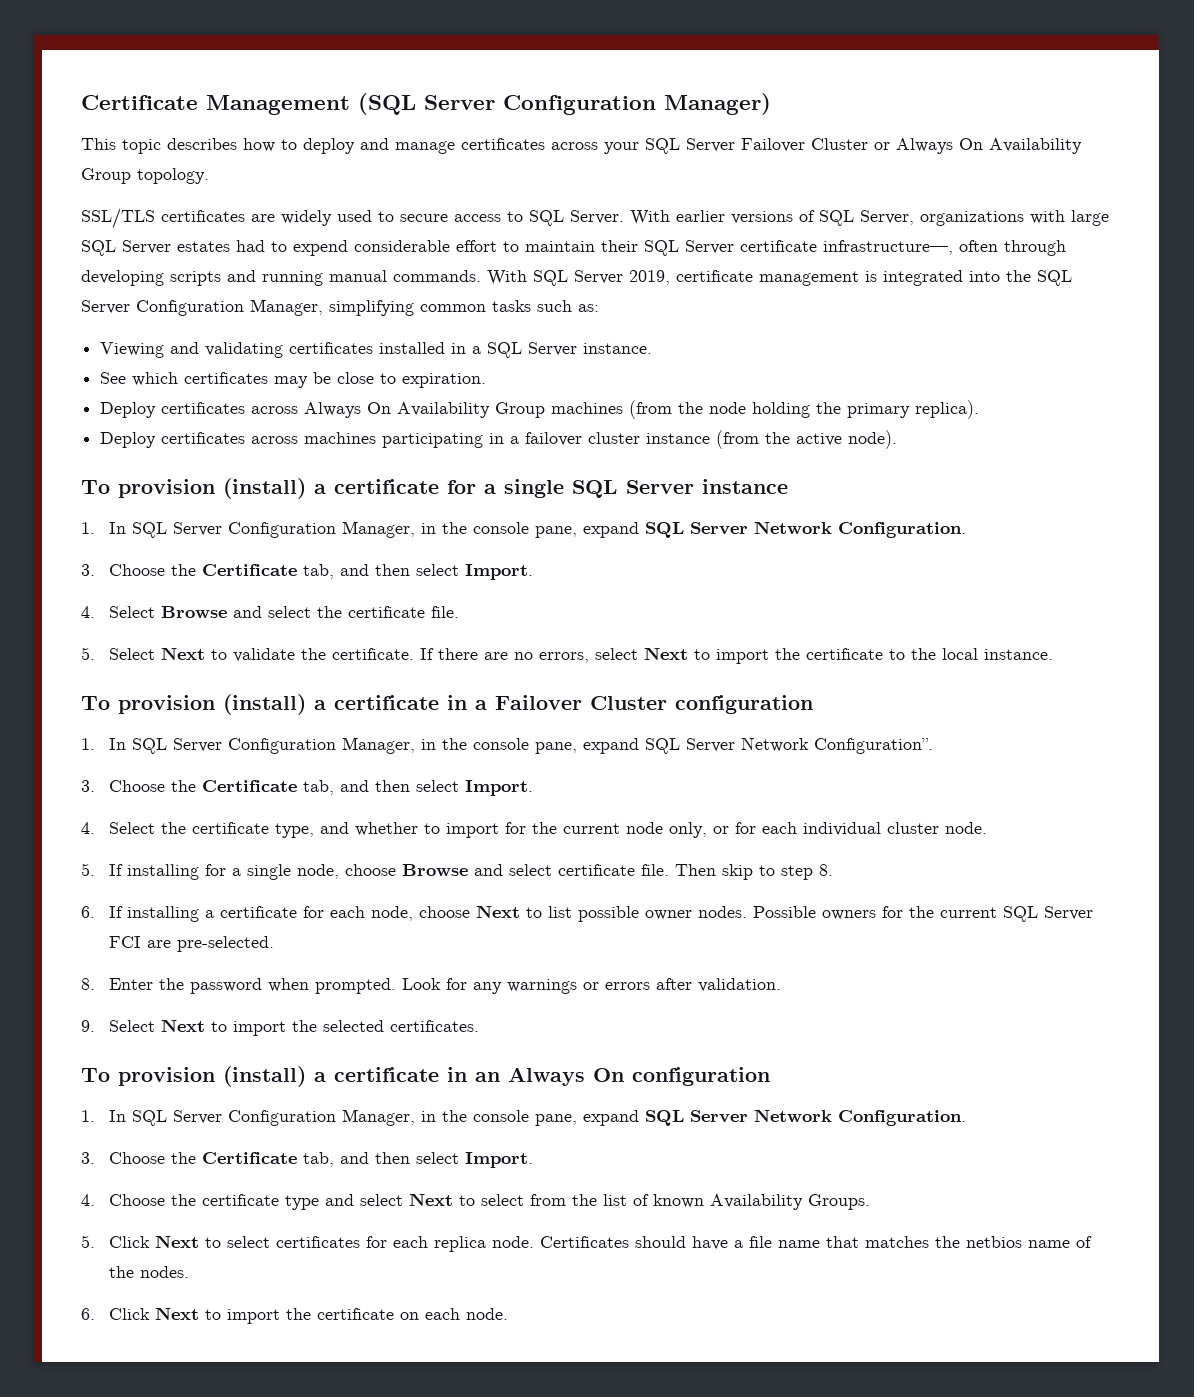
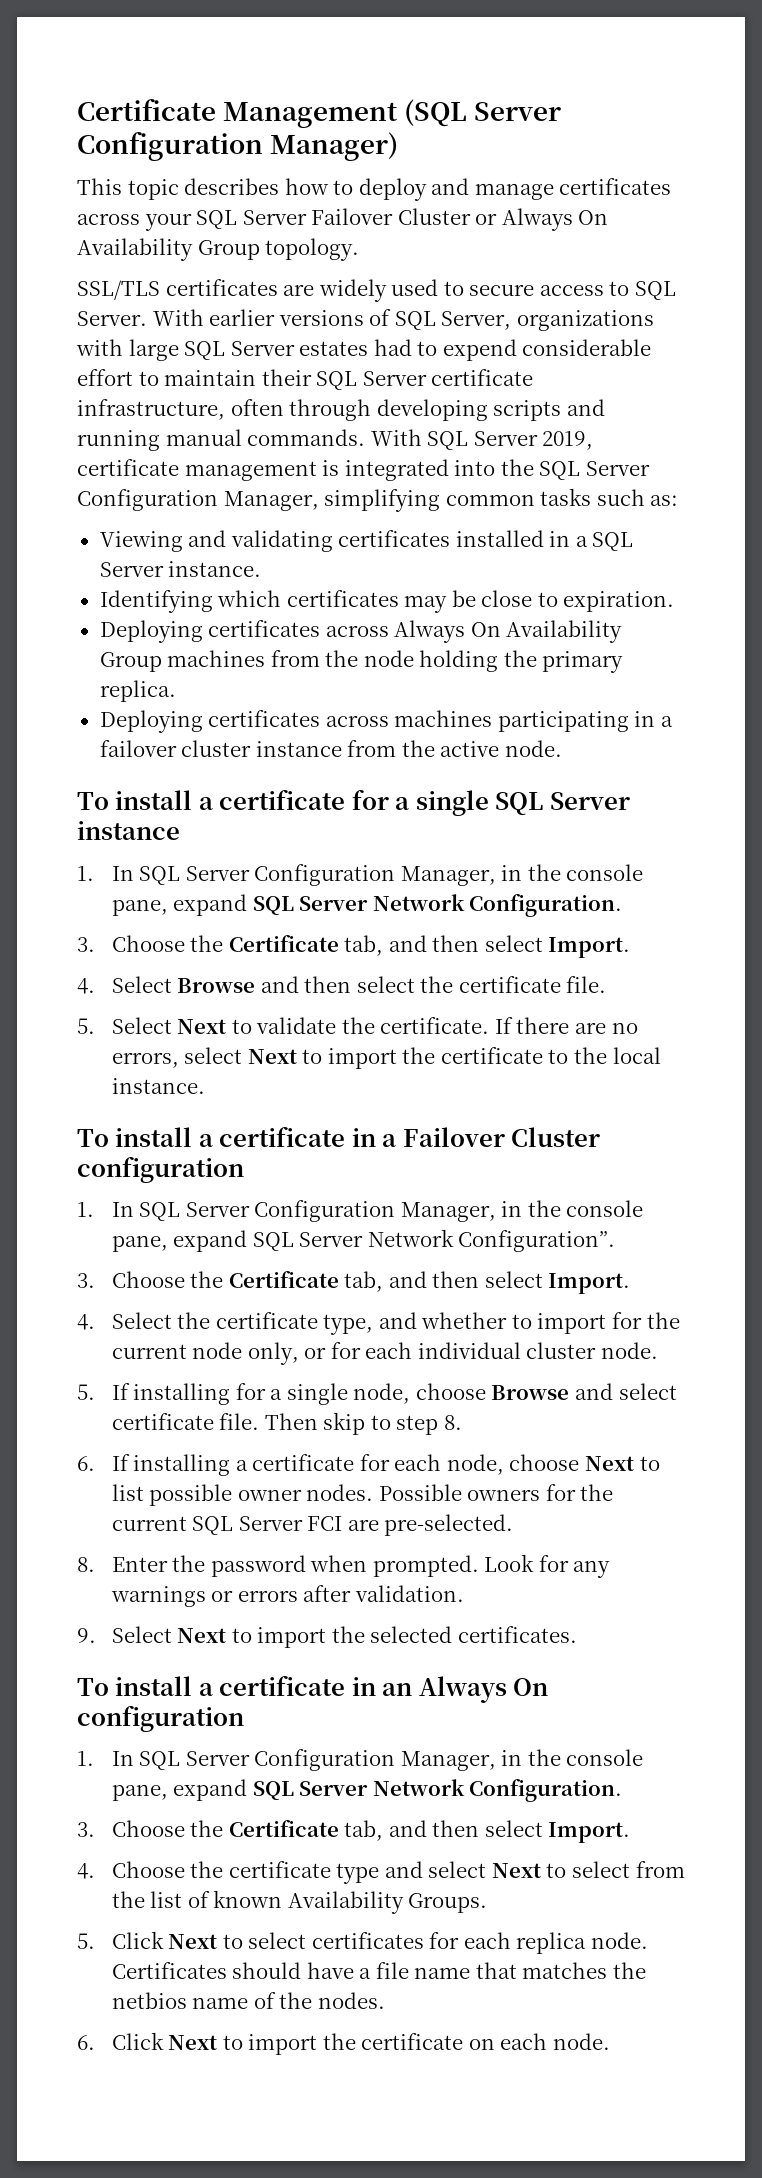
- With earlier versions of SQL Server, organizations with large SQL Server estates had to expend considerable effort to maintain their SQL Server certificate infrastructure—, often through developing scripts and running manual commands.
+ With earlier versions of SQL Server, organizations with large SQL Server estates had to expend considerable effort to maintain their SQL Server certificate infrastructure, often through developing scripts and running manual commands.
- See which certificates may be close to expiration.
+ Identifying which certificates may be close to expiration.
- Deploy certificates across Always On Availability Group machines (from the node holding the primary replica).
- Deploy certificates across machines participating in a failover cluster instance (from the active node).
- To provision (install) a certificate for a single SQL Server instance
+ Deploying certificates across Always On Availability Group machines from the node holding the primary replica.
+ Deploying certificates across machines participating in a failover cluster instance from the active node.
+ To install a certificate for a single SQL Server instance
- 4. Select Browse and select the certificate file.
+ 4. Select Browse and then select the certificate file.
- To provision (install) a certificate in a Failover Cluster configuration
+ To install a certificate in a Failover Cluster configuration
- To provision (install) a certificate in an Always On configuration
+ To install a certificate in an Always On configuration

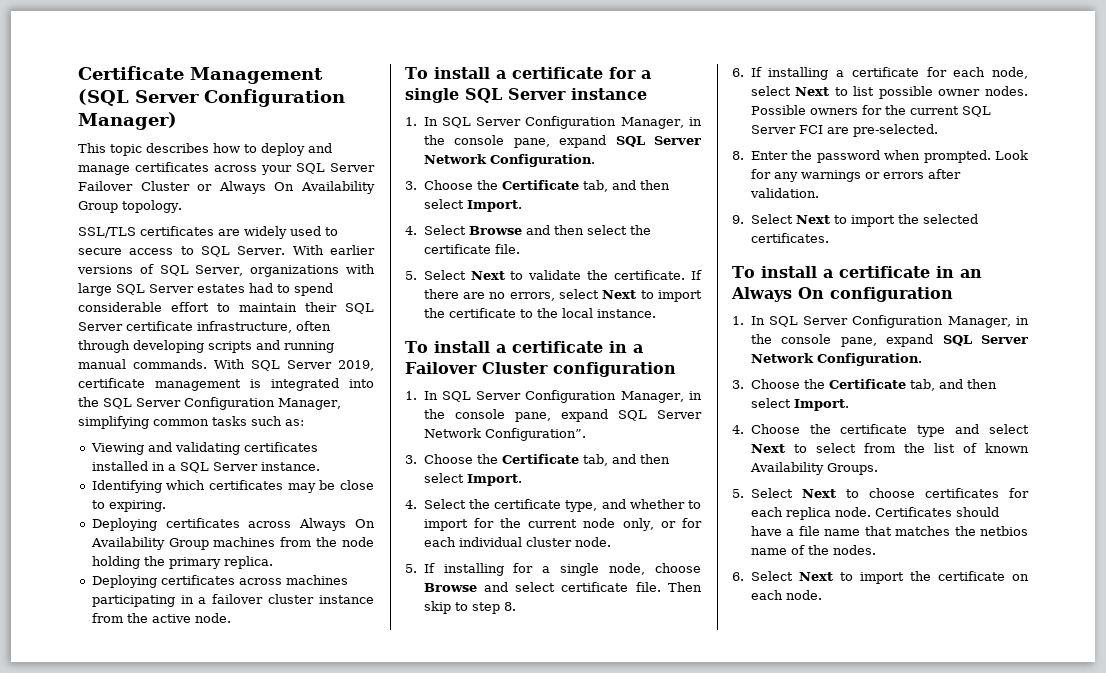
- With earlier versions of SQL Server, organizations with large SQL Server estates had to expend considerable effort to maintain their SQL Server certificate infrastructure, often through developing scripts and running manual commands.
+ With earlier versions of SQL Server, organizations with large SQL Server estates had to spend considerable effort to maintain their SQL Server certificate infrastructure, often through developing scripts and running manual commands.
- Identifying which certificates may be close to expiration.
+ Identifying which certificates may be close to expiring.
- 6. If installing a certificate for each node, choose Next to list possible owner nodes.
+ 6. If installing a certificate for each node, select Next to list possible owner nodes.
- 5. Click Next to select certificates for each replica node.
+ 5. Select Next to choose certificates for each replica node.
- 6. Click Next to import the certificate on each node.
+ 6. Select Next to import the certificate on each node.

